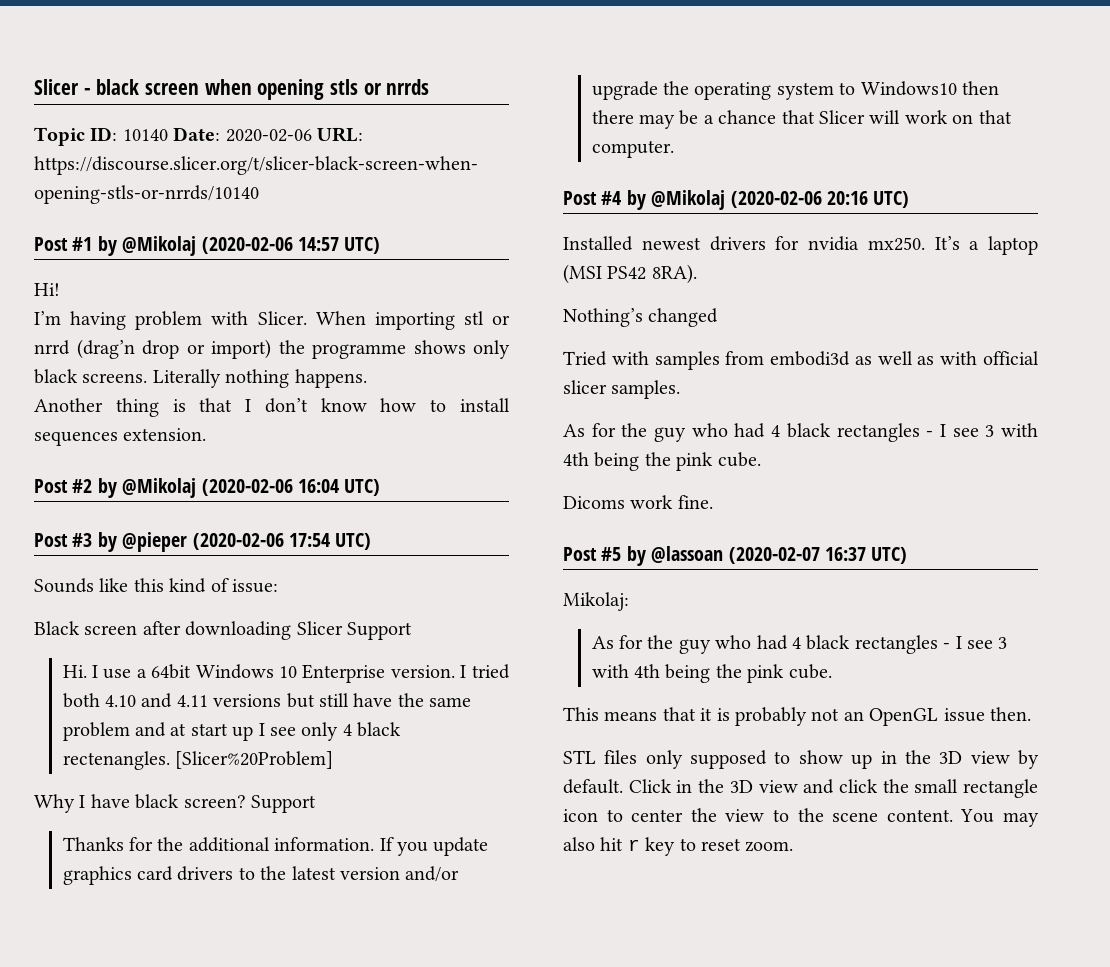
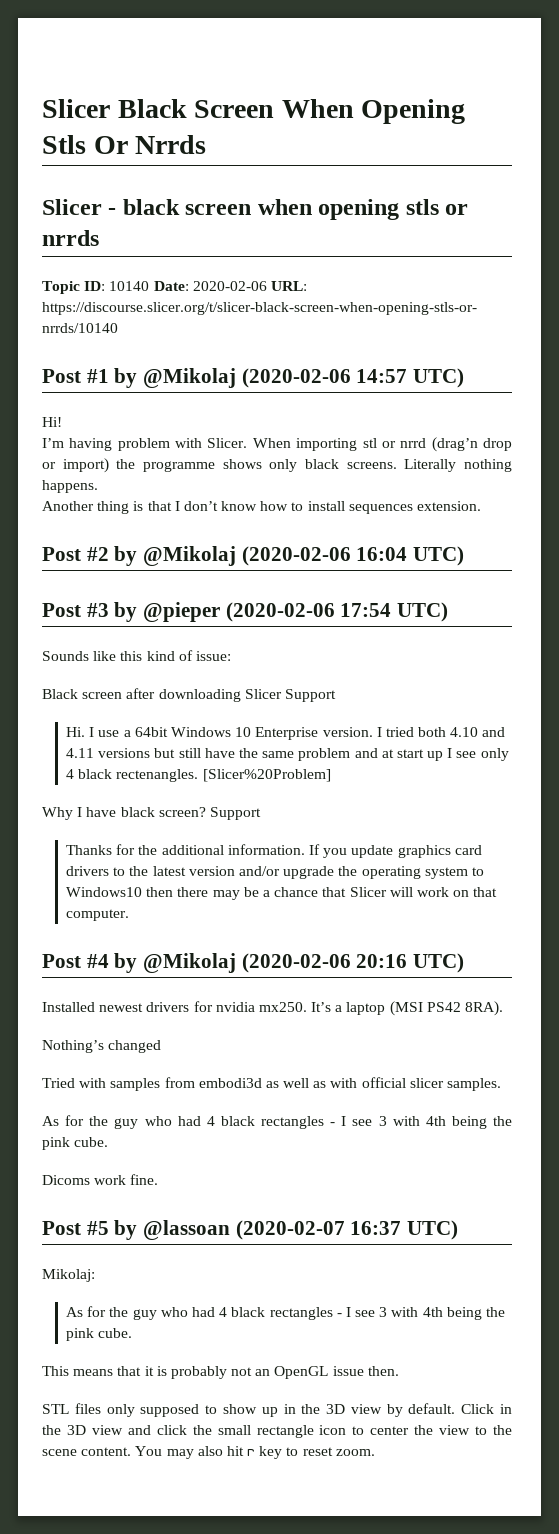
+ Slicer Black Screen When Opening Stls Or Nrrds

